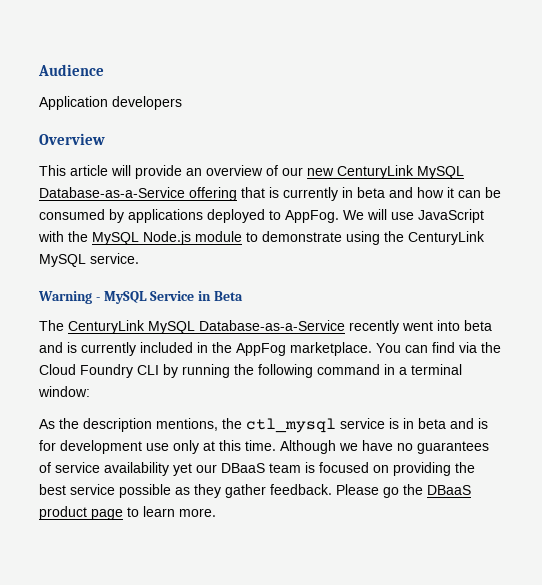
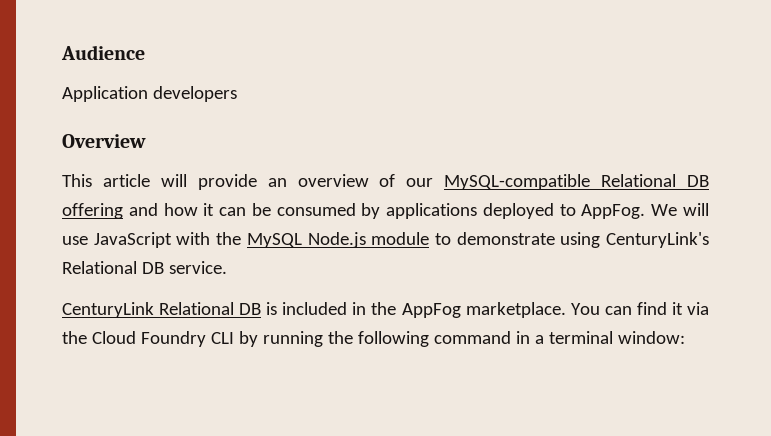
- This article will provide an overview of our new CenturyLink MySQL Database-as-a-Service offering that is currently in beta and how it can be consumed by applications deployed to AppFog.
+ This article will provide an overview of our MySQL-compatible Relational DB offering and how it can be consumed by applications deployed to AppFog.
- We will use JavaScript with the MySQL Node.js module to demonstrate using the CenturyLink MySQL service.
- Warning - MySQL Service in Beta
- The CenturyLink MySQL Database-as-a-Service recently went into beta and is currently included in the AppFog marketplace.
+ We will use JavaScript with the MySQL Node.js module to demonstrate using CenturyLink's Relational DB service.
+ CenturyLink Relational DB is included in the AppFog marketplace.
- You can find via the Cloud Foundry CLI by running the following command in a terminal window:
+ You can find it via the Cloud Foundry CLI by running the following command in a terminal window:
- As the description mentions, the ctl_mysql service is in beta and is for development use only at this time. Although we have no guarantees of service availability yet our DBaaS team is focused on providing the best service possible as they gather feedback. Please go the DBaaS product page to learn more.

